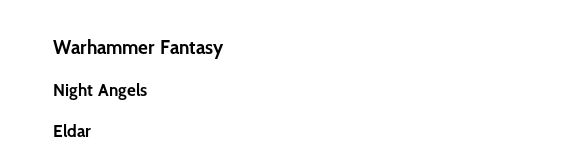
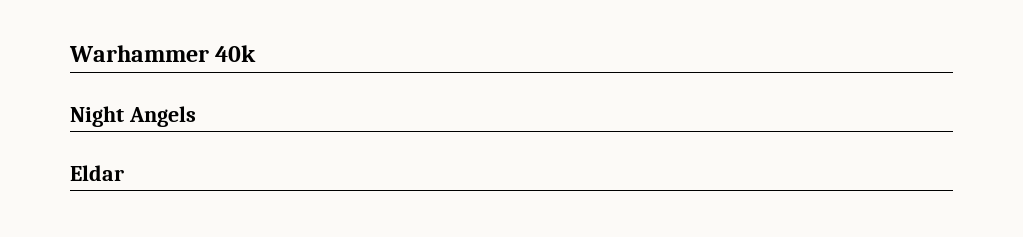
- Warhammer Fantasy
+ Warhammer 40k

